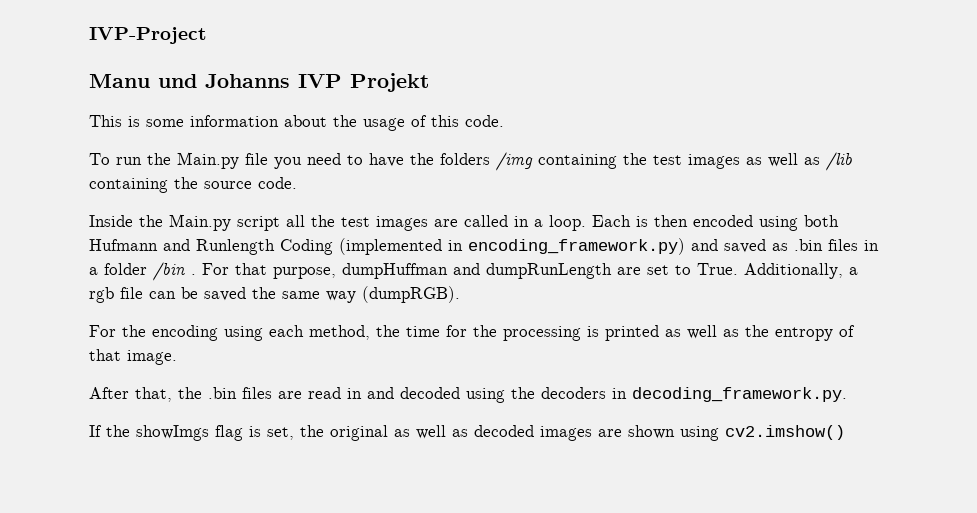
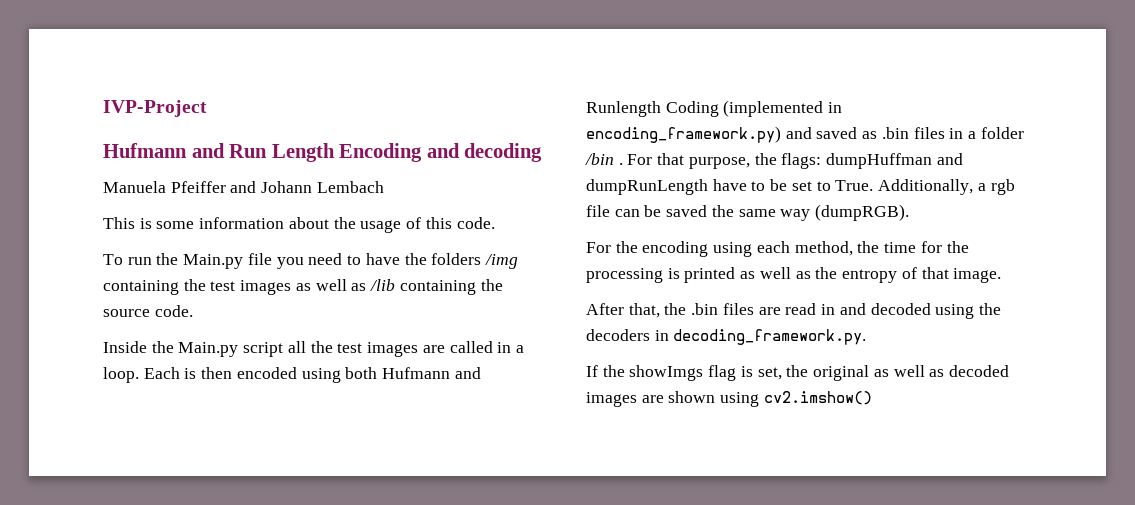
- Manu und Johanns IVP Projekt
+ Hufmann and Run Length Encoding and decoding
+ Manuela Pfeiffer and Johann Lembach
- For that purpose, dumpHuffman and dumpRunLength are set to True.
+ For that purpose, the flags: dumpHuffman and dumpRunLength have to be set to True.

